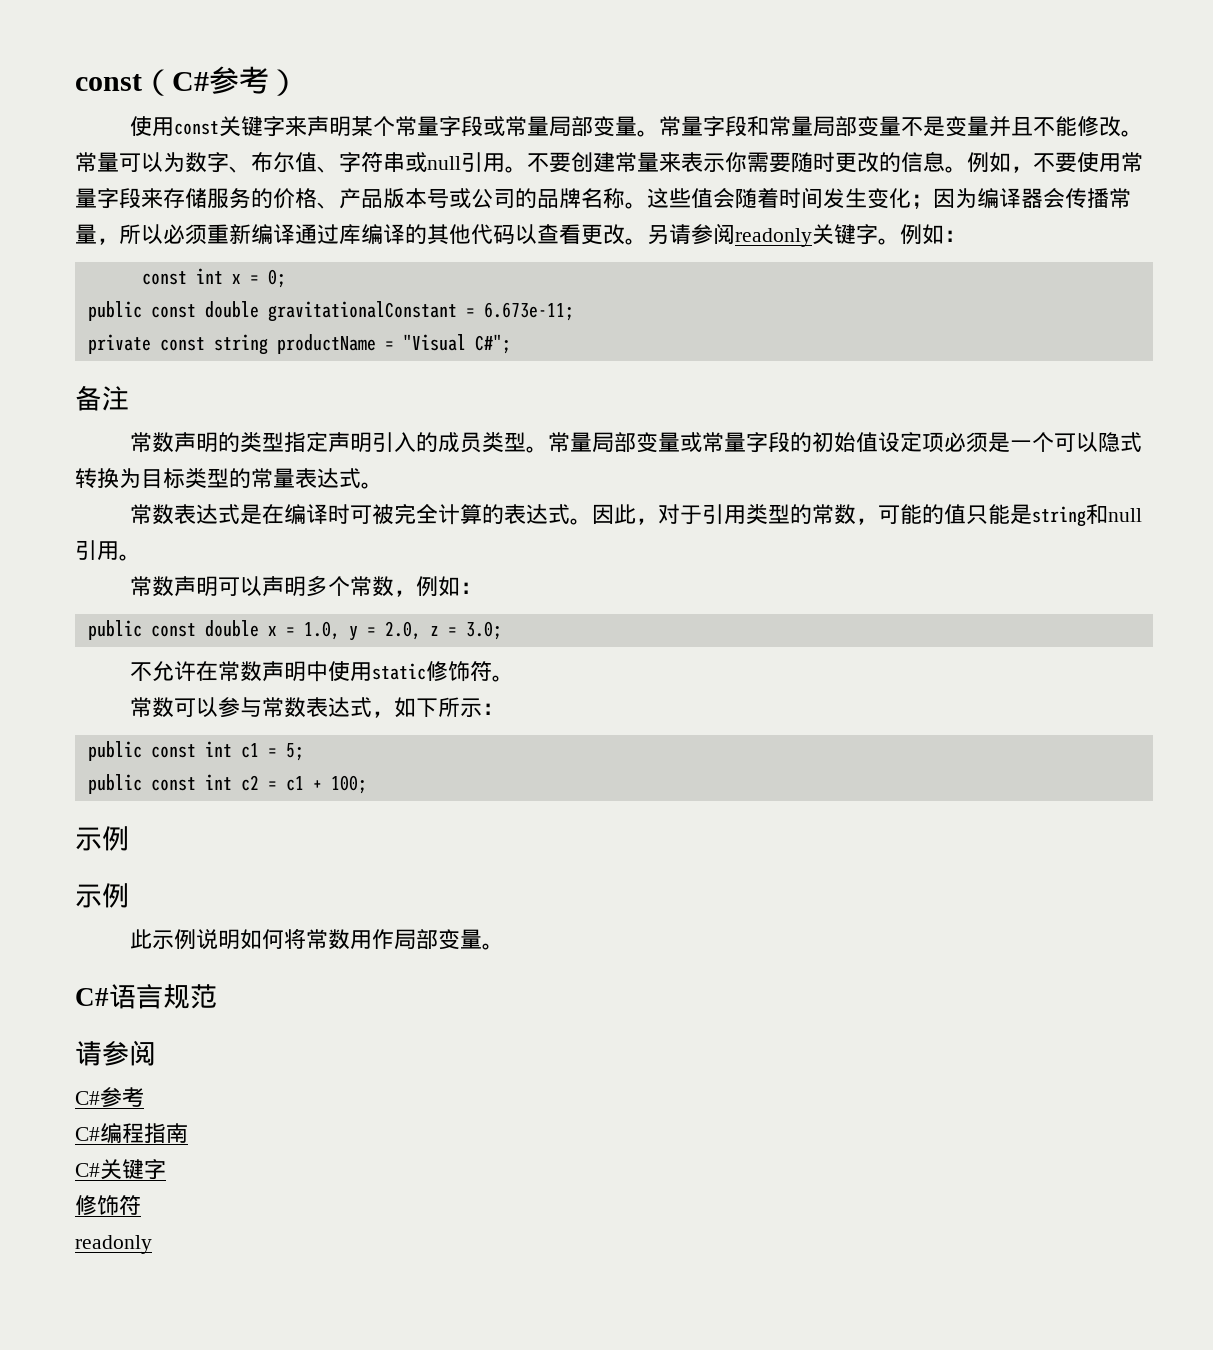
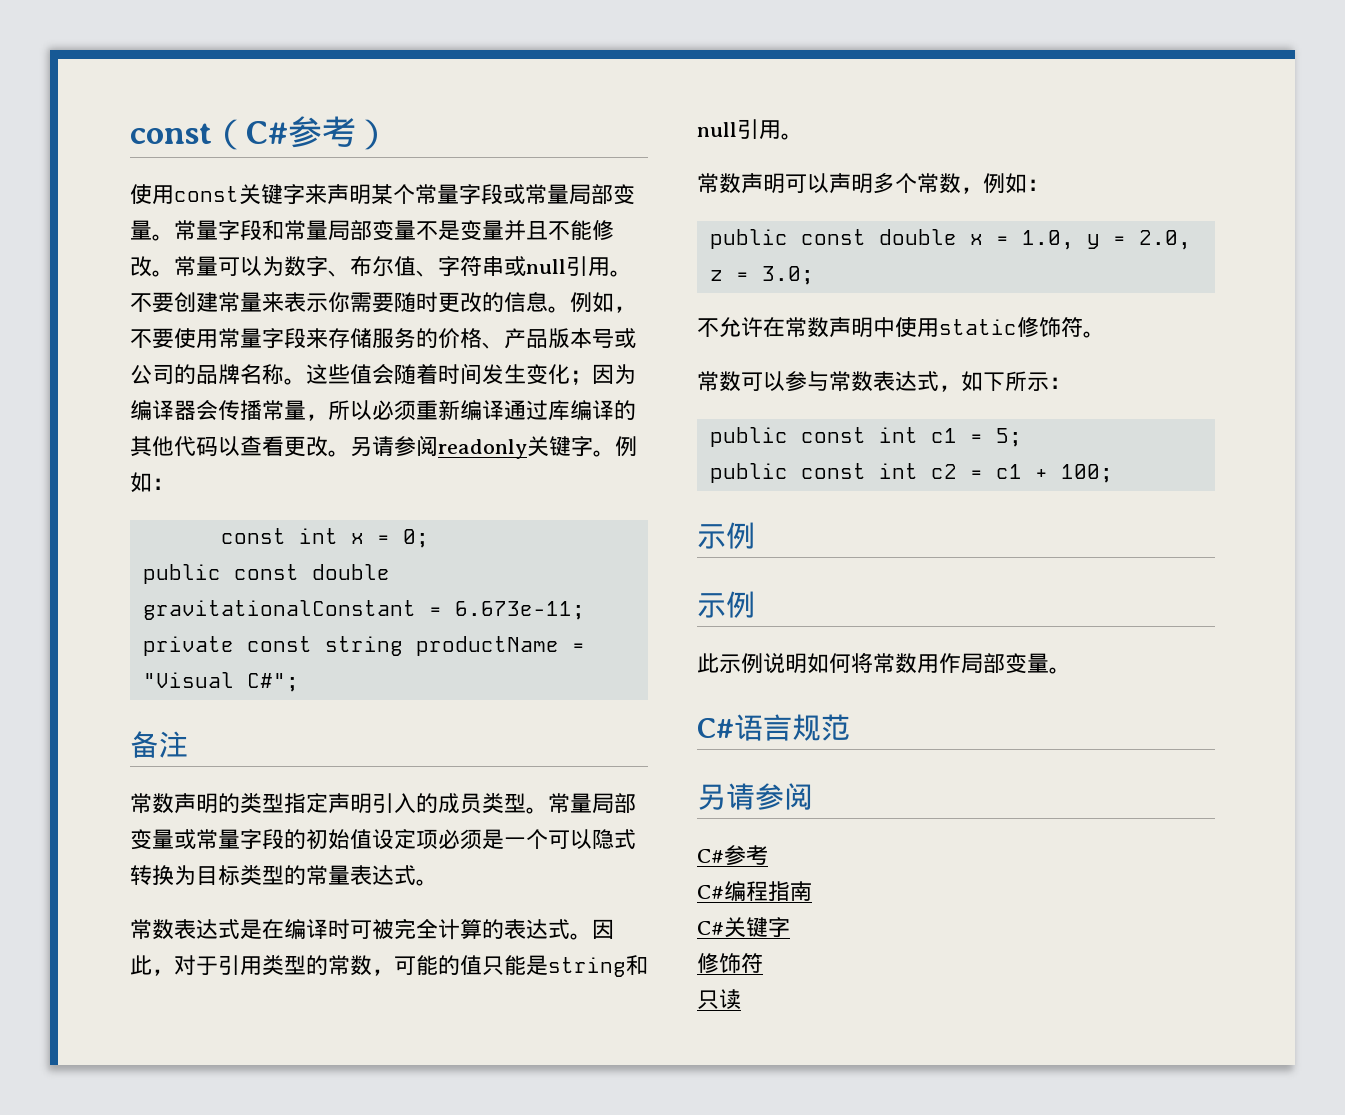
  C#语言规范
- 请参阅
+ 另请参阅
  C#关键字
  修饰符
- readonly
+ 只读

